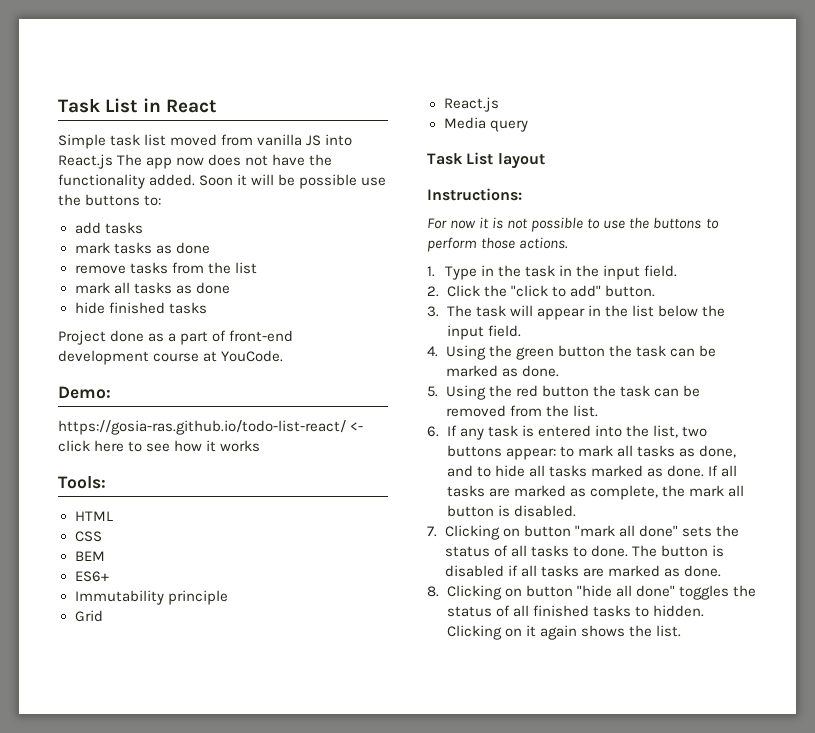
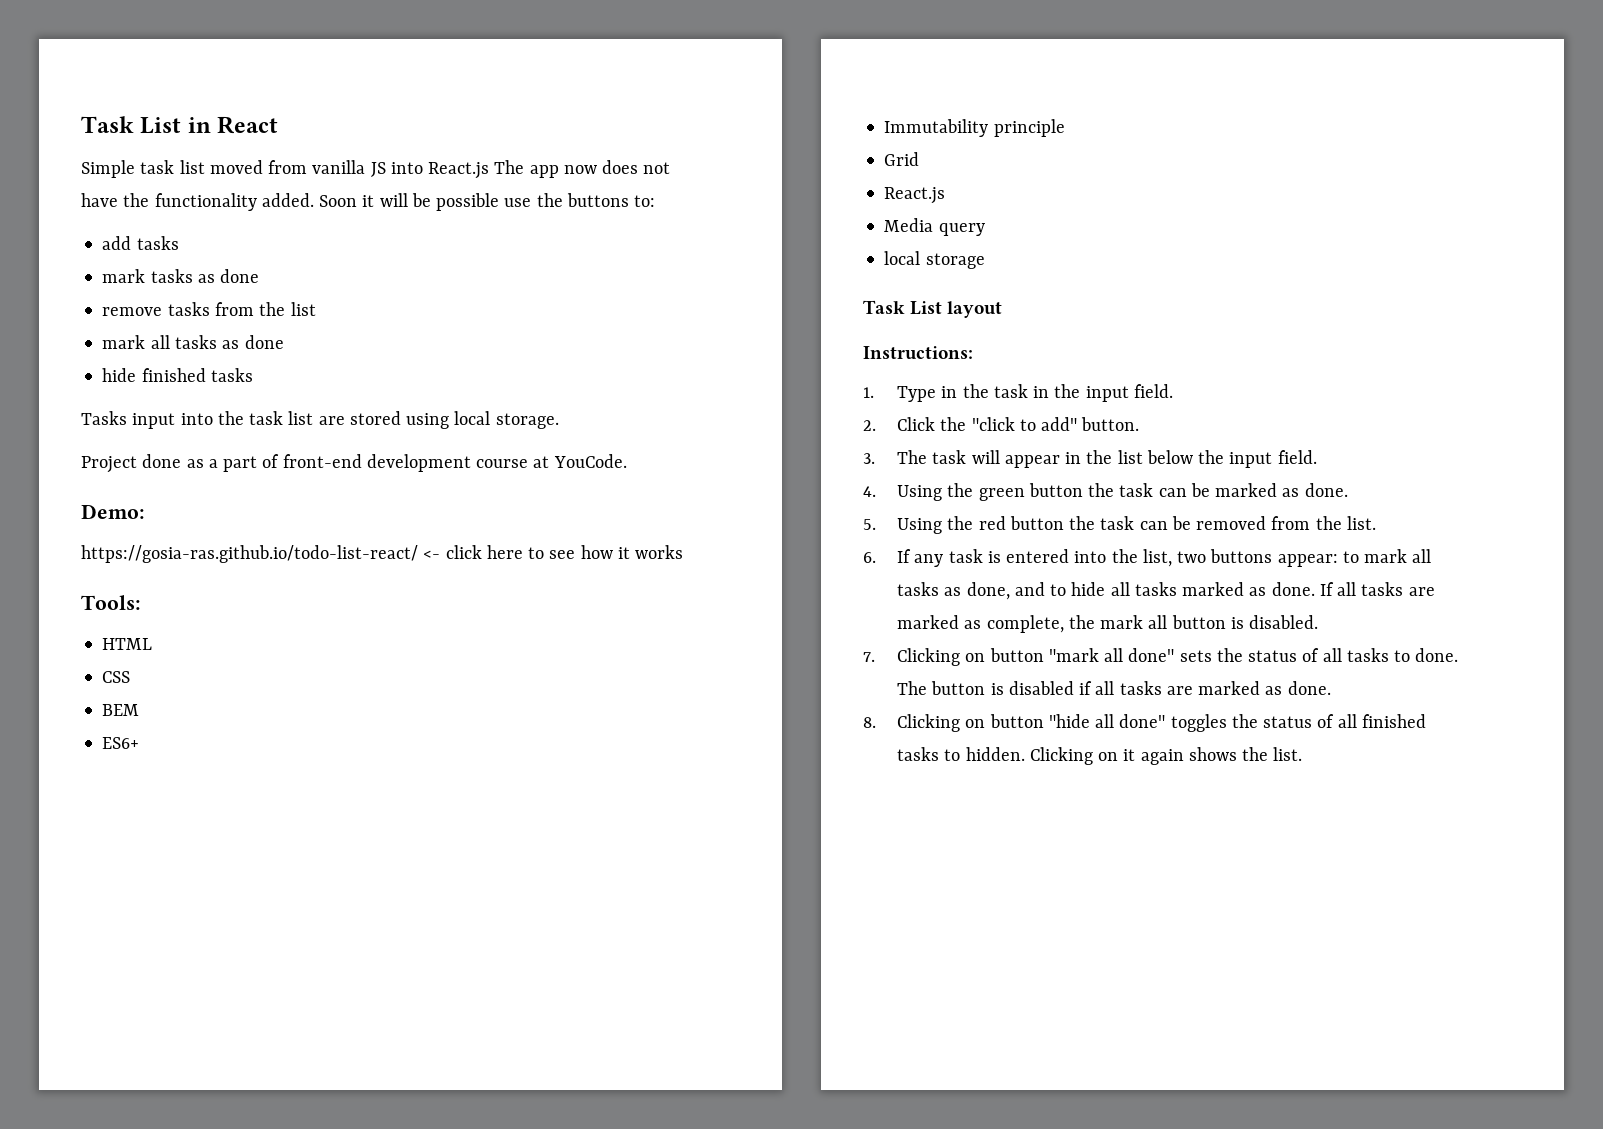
+ Tasks input into the task list are stored using local storage.
+ local storage
- For now it is not possible to use the buttons to perform those actions.

